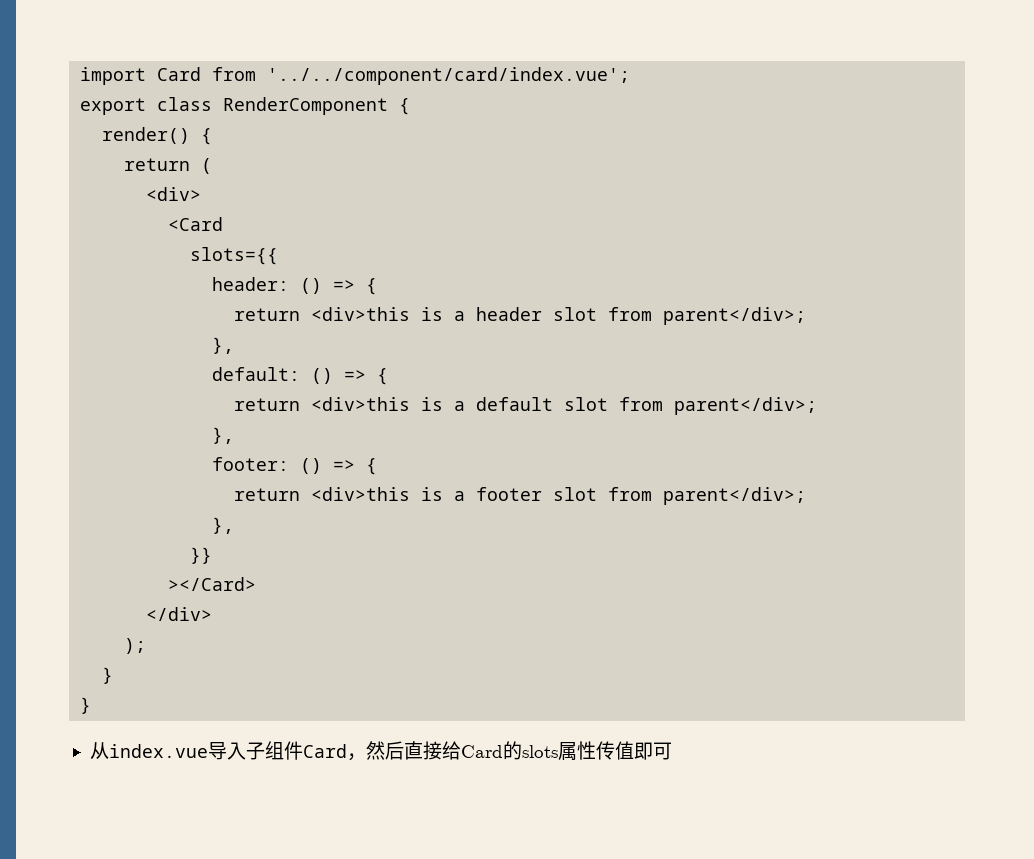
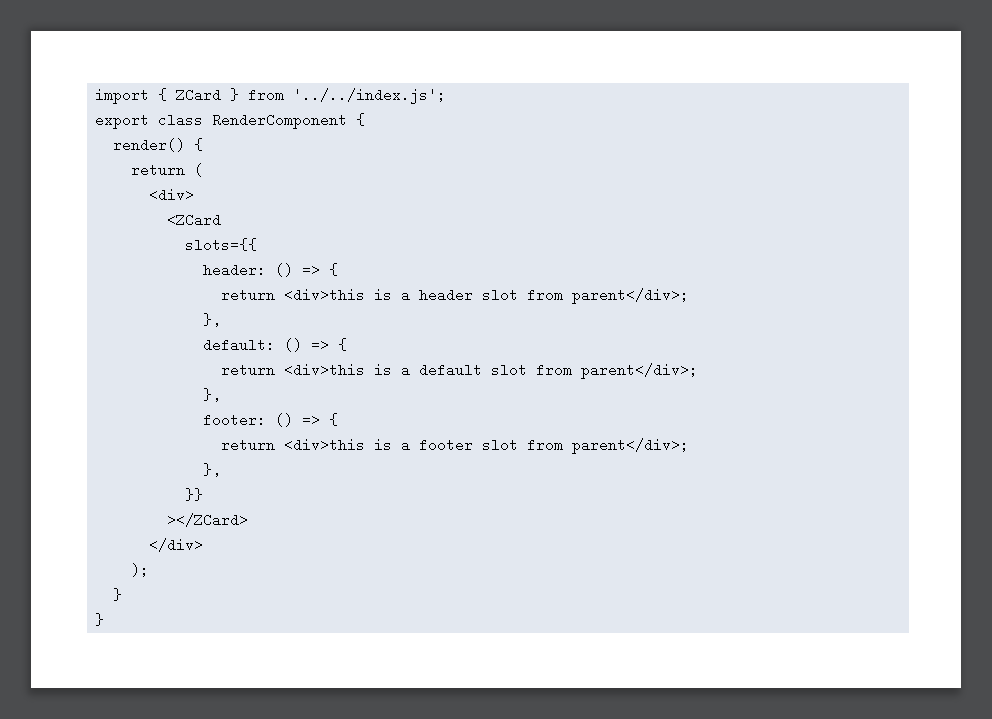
- import Card from '../../component/card/index.vue';
+ import { ZCard } from '../../index.js';
- <Card
+ <ZCard
- ></Card>
+ ></ZCard>
- 从index.vue导入子组件Card，然后直接给Card的slots属性传值即可

